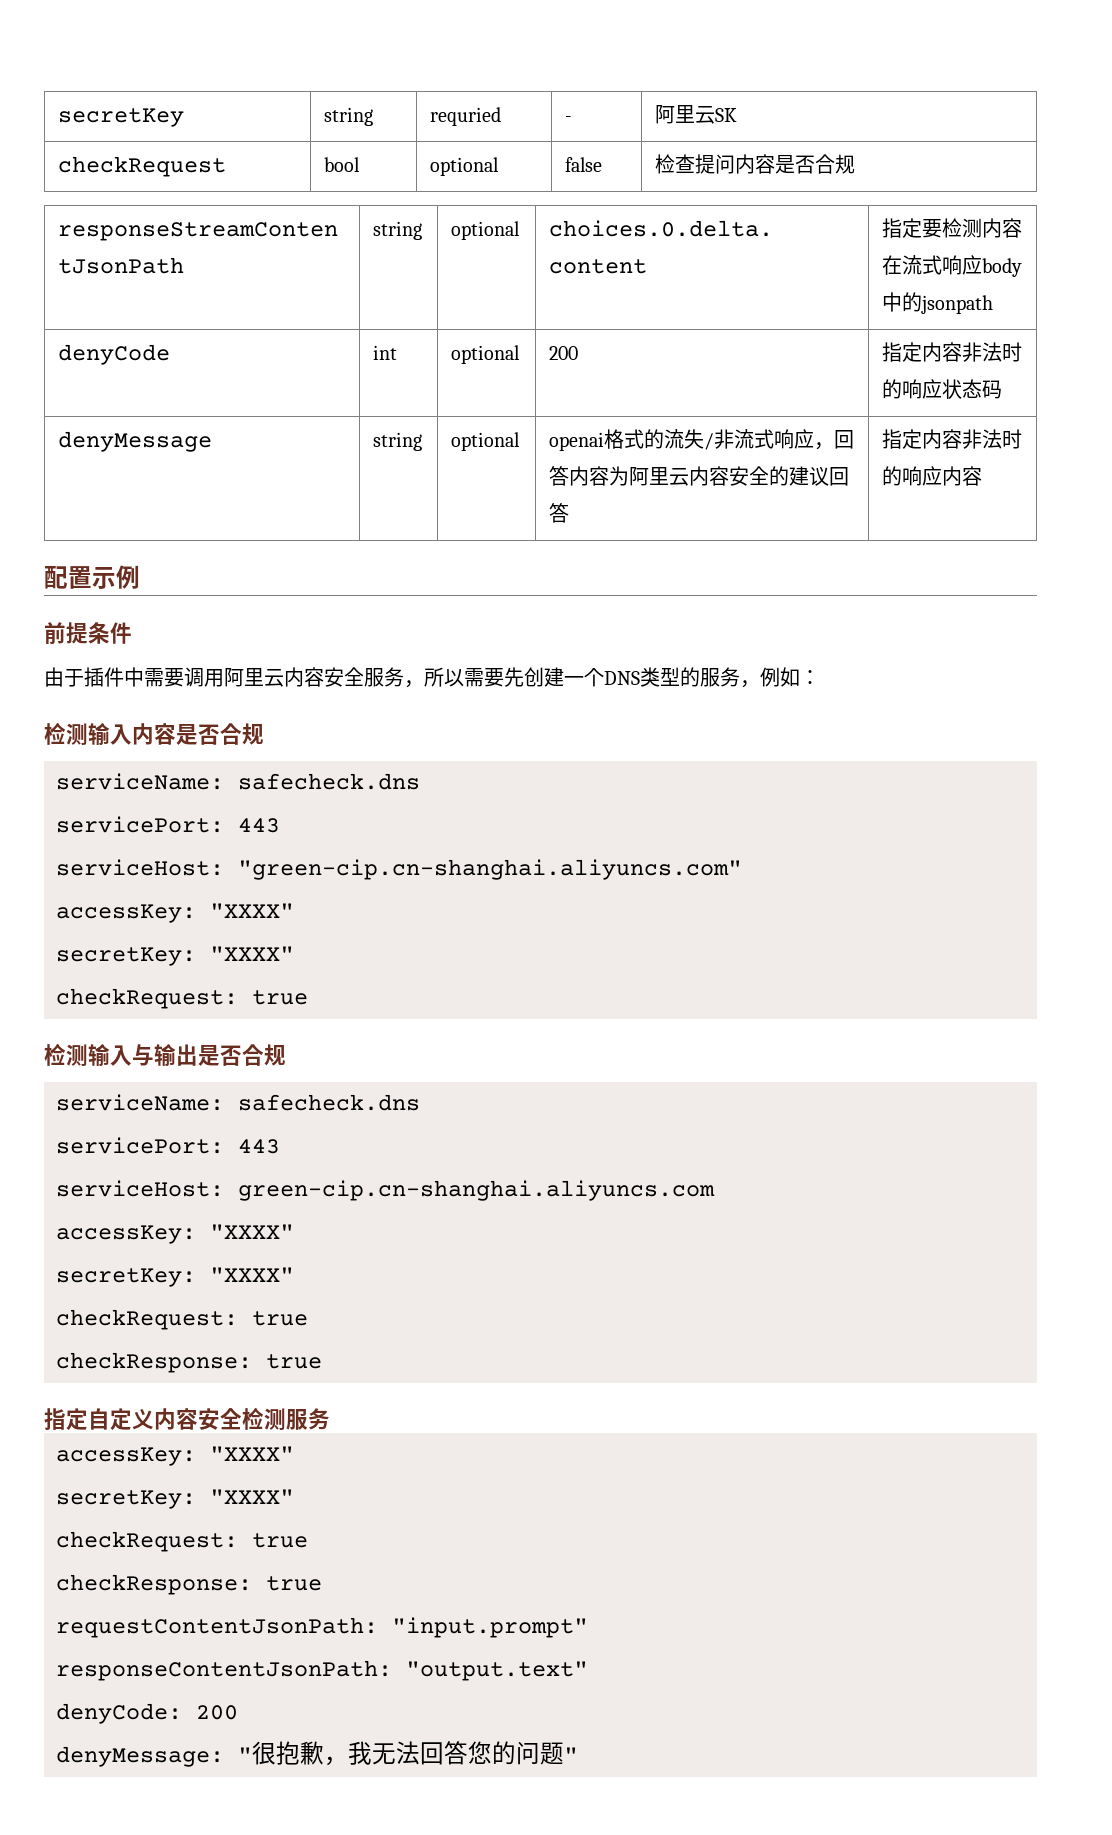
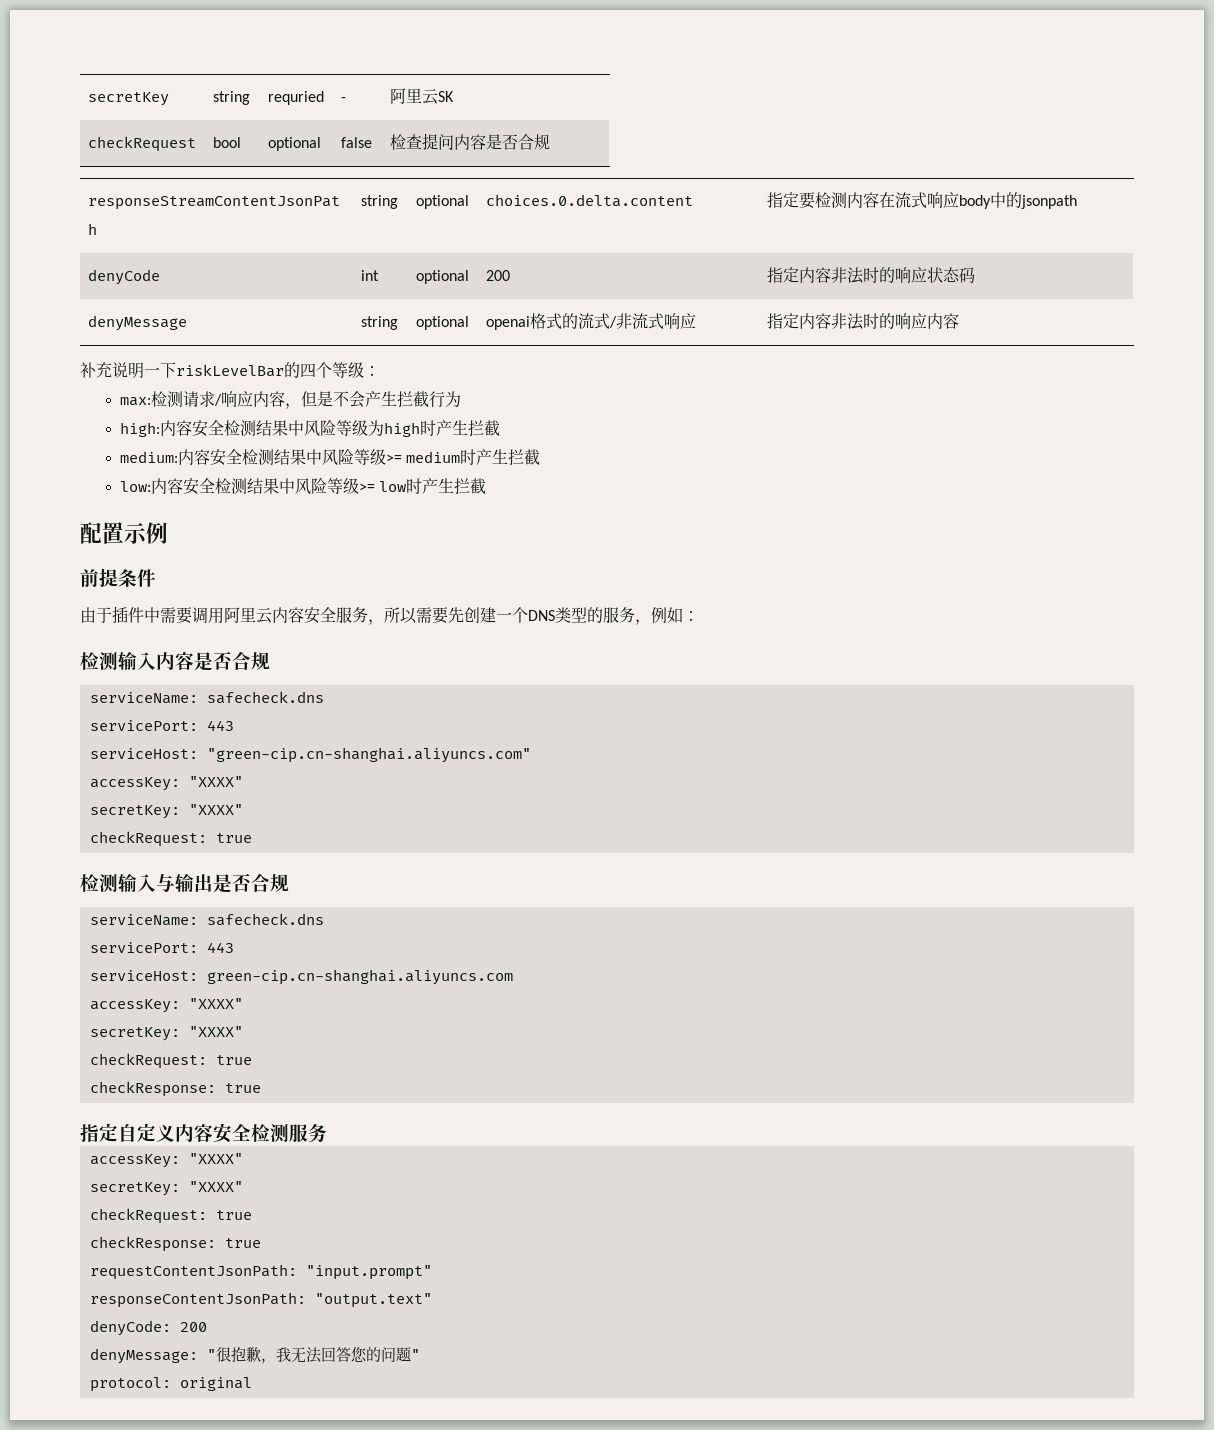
- denyMessage | string | optional | openai格式的流失/非流式响应，回答内容为阿里云内容安全的建议回答 | 指定内容非法时的响应内容
+ denyMessage | string | optional | openai格式的流式/非流式响应 | 指定内容非法时的响应内容
+ 补充说明一下riskLevelBar的四个等级：
+ max:检测请求/响应内容，但是不会产生拦截行为
+ high:内容安全检测结果中风险等级为high时产生拦截
+ medium:内容安全检测结果中风险等级>= medium时产生拦截
+ low:内容安全检测结果中风险等级>= low时产生拦截
+ protocol: original

